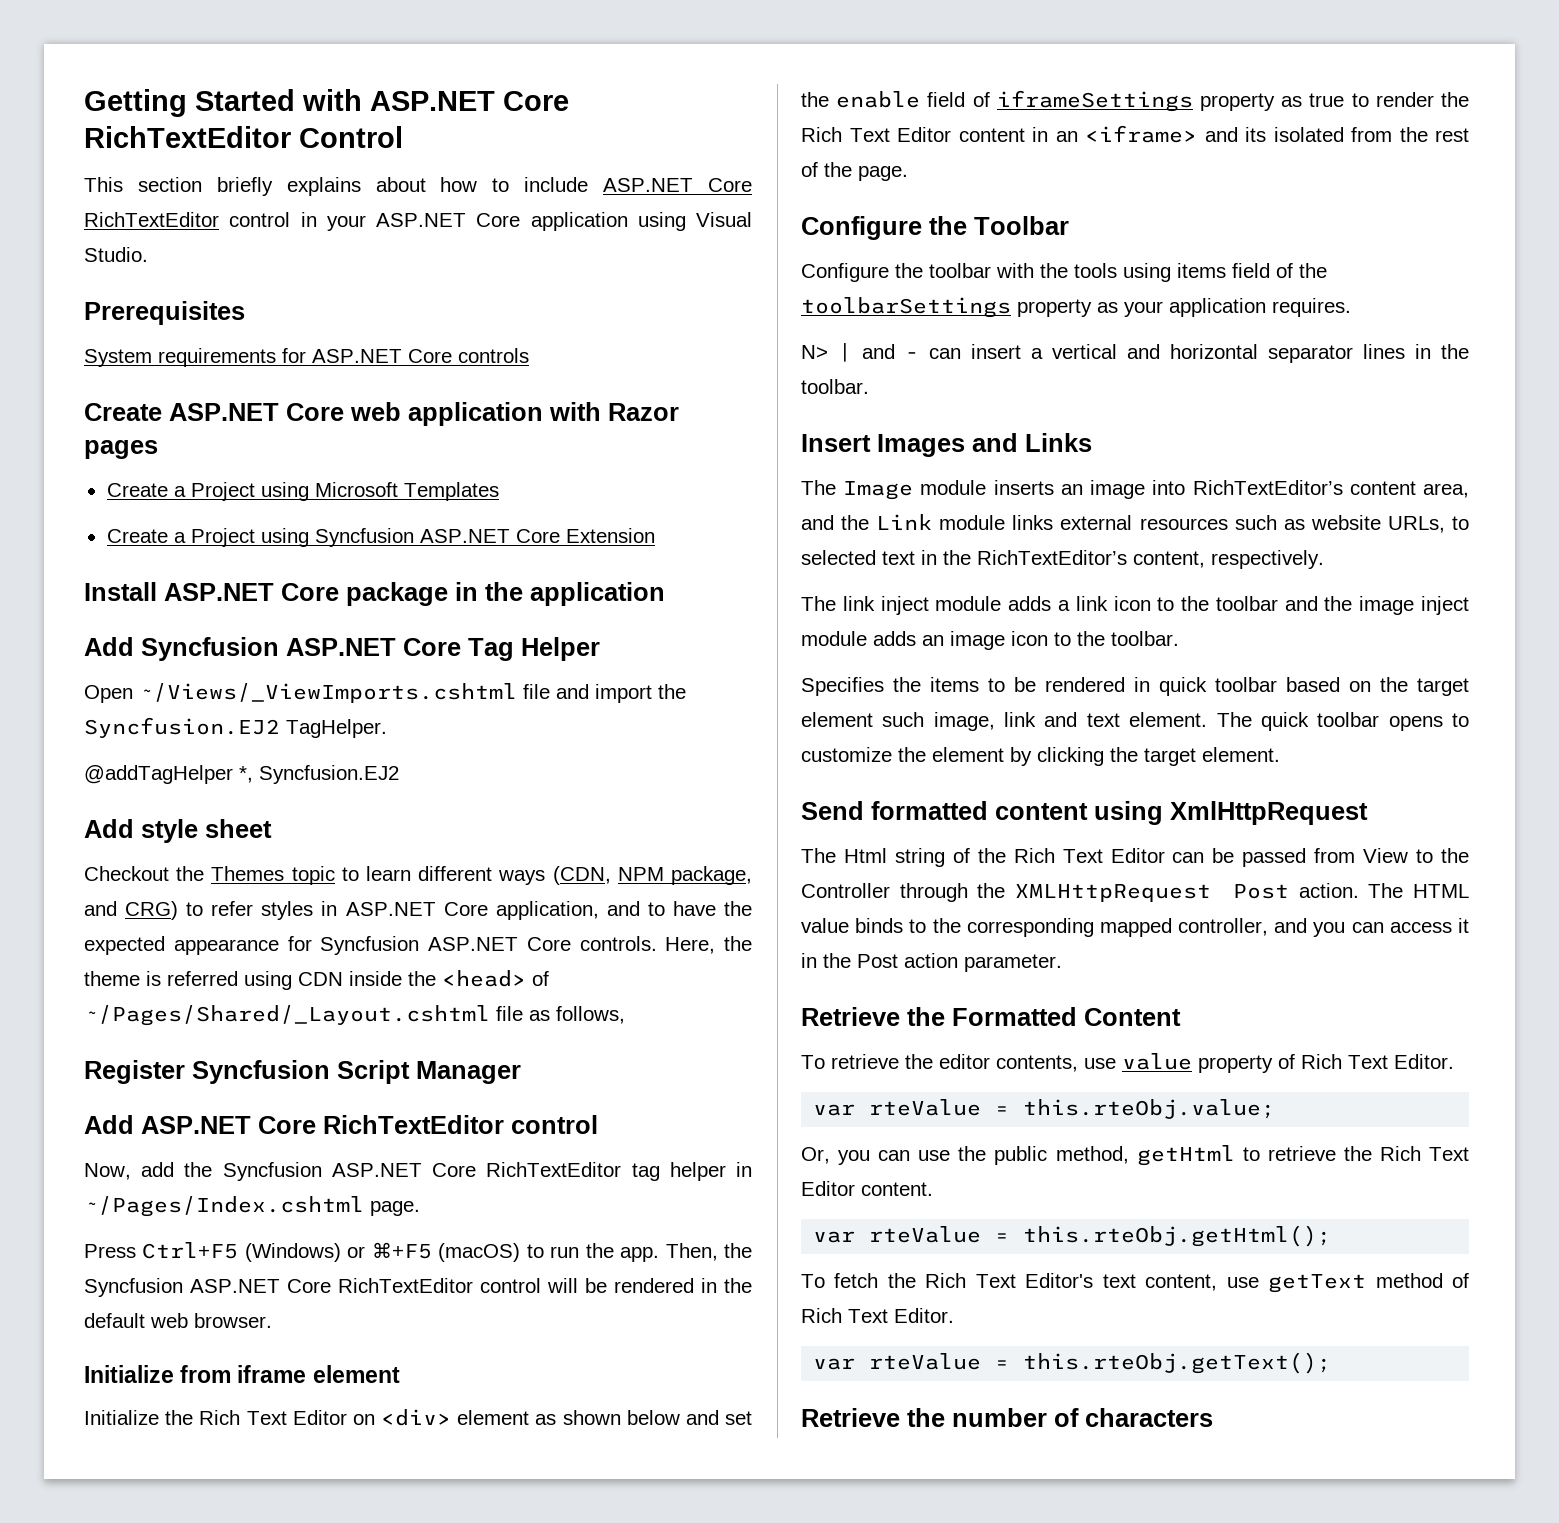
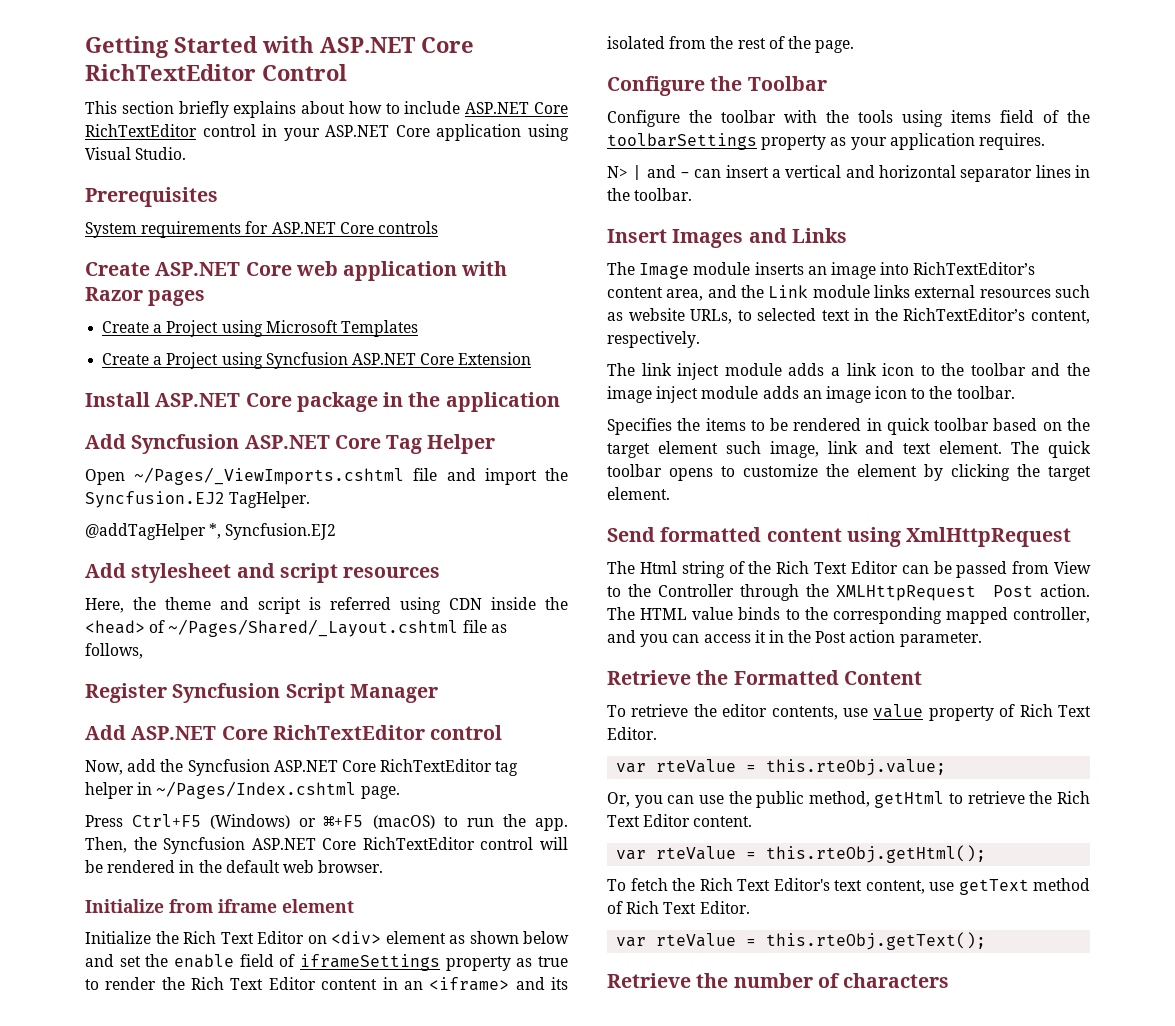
- Open ~/Views/_ViewImports.cshtml file and import the Syncfusion.EJ2 TagHelper.
+ Open ~/Pages/_ViewImports.cshtml file and import the Syncfusion.EJ2 TagHelper.
- Add style sheet
- Checkout the Themes topic to learn different ways (CDN, NPM package, and CRG) to refer styles in ASP.NET Core application, and to have the expected appearance for Syncfusion ASP.NET Core controls. Here, the theme is referred using CDN inside the <head> of ~/Pages/Shared/_Layout.cshtml file as follows,
+ Add stylesheet and script resources
+ Here, the theme and script is referred using CDN inside the <head> of ~/Pages/Shared/_Layout.cshtml file as follows,

